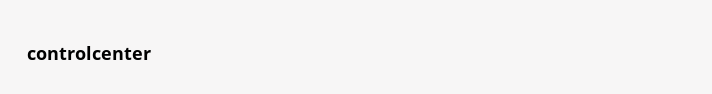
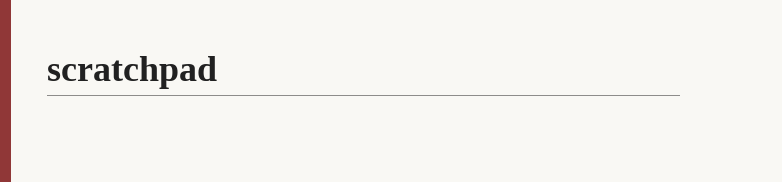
- controlcenter
+ scratchpad

